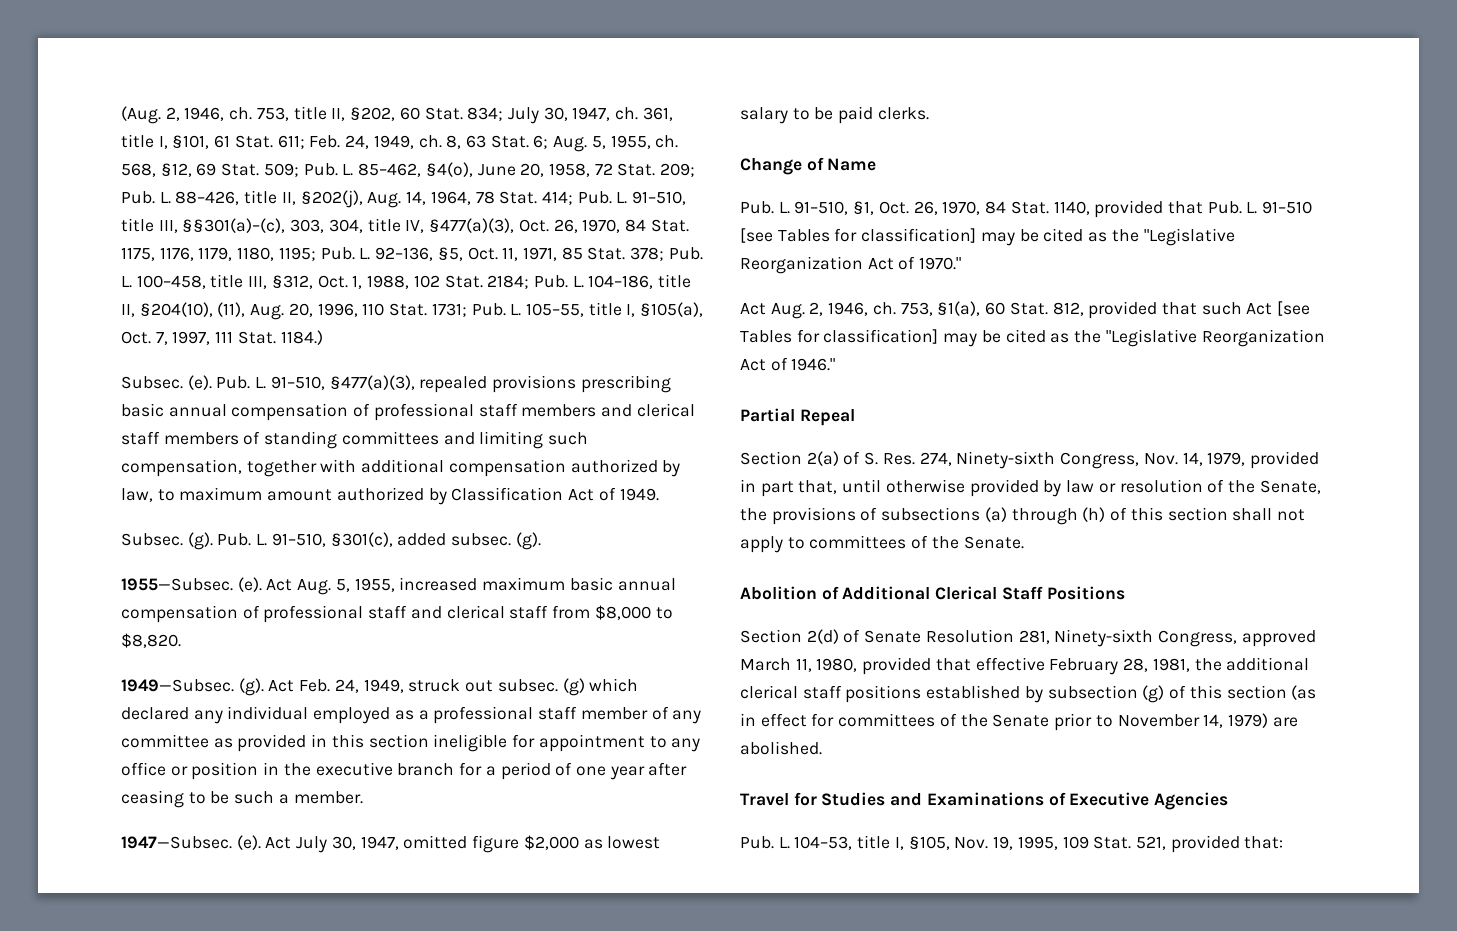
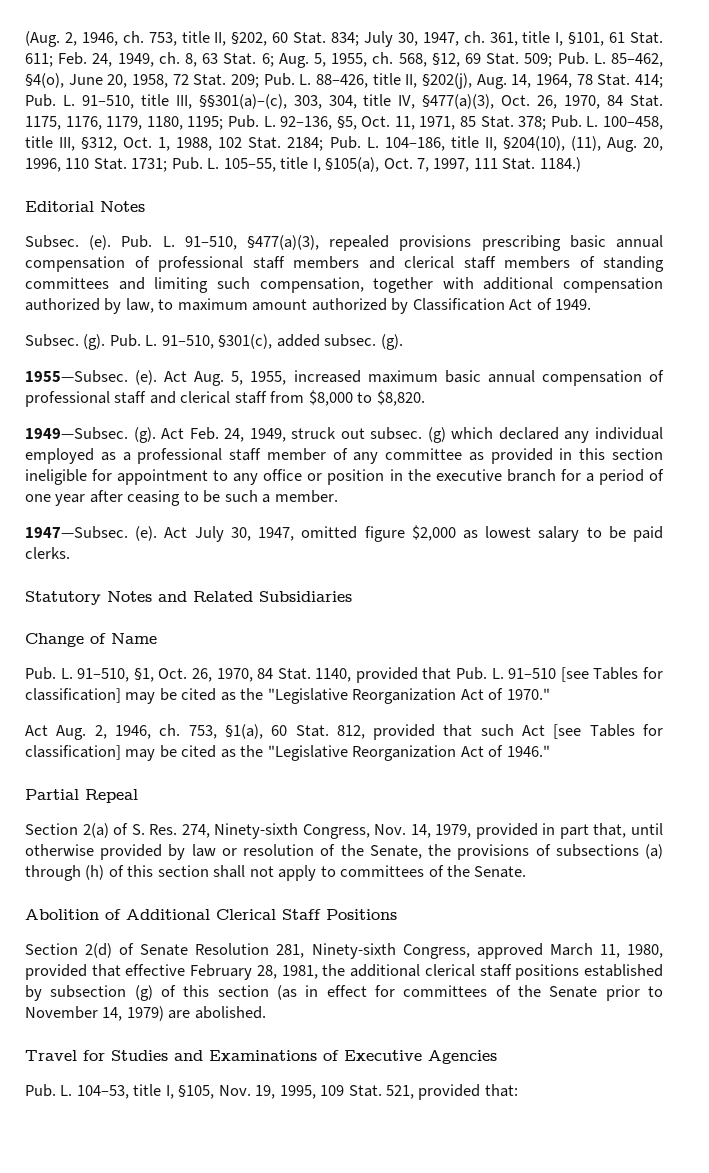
+ Editorial Notes
+ Statutory Notes and Related Subsidiaries

